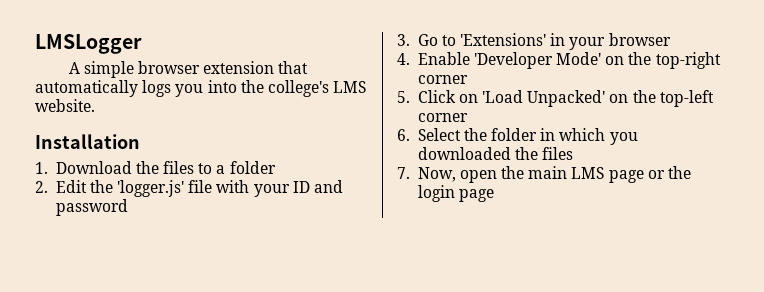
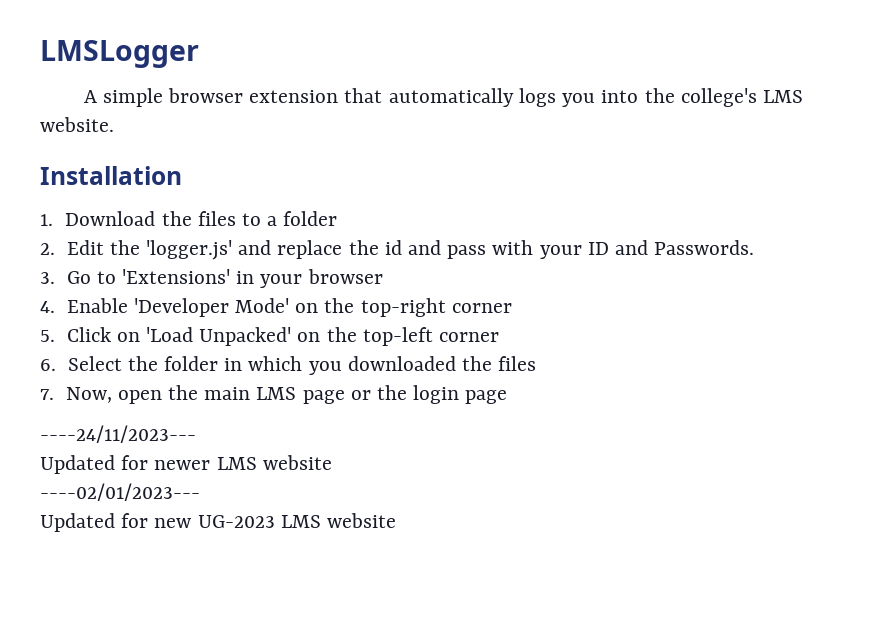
- 2. Edit the 'logger.js' file with your ID and password
+ 2. Edit the 'logger.js' and replace the id and pass with your ID and Passwords.
+ ----24/11/2023---
+ Updated for newer LMS website
+ ----02/01/2023---
+ Updated for new UG-2023 LMS website

